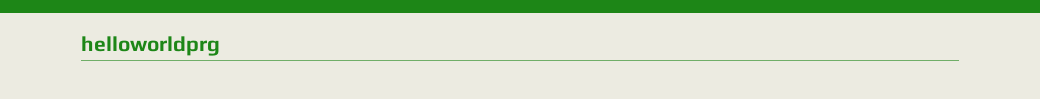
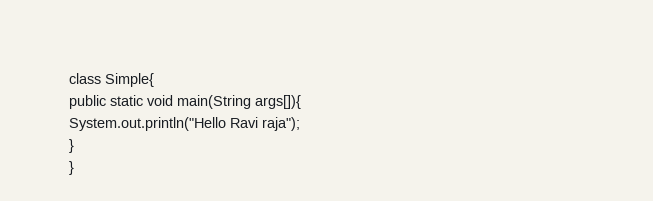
- helloworldprg
+ class Simple{
+ public static void main(String args[]){
+ System.out.println("Hello Ravi raja");
+ }
+ }

